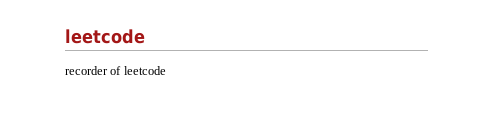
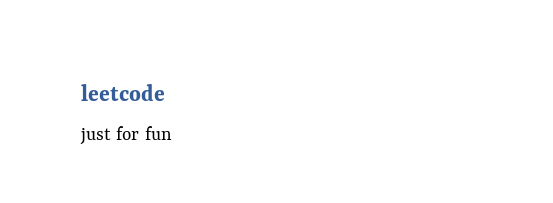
- recorder of leetcode
+ just for fun

